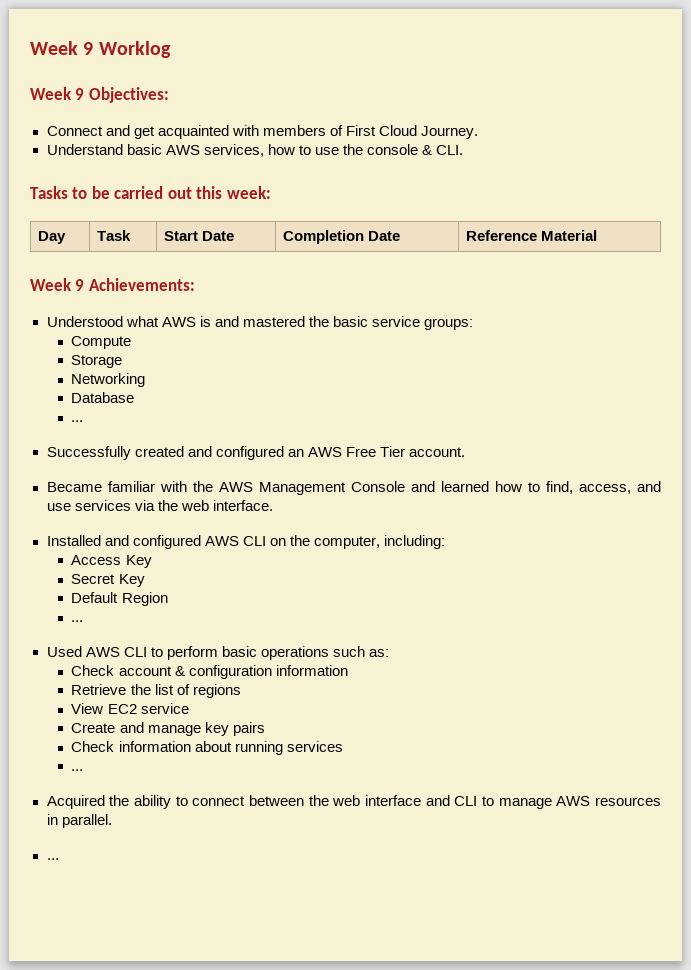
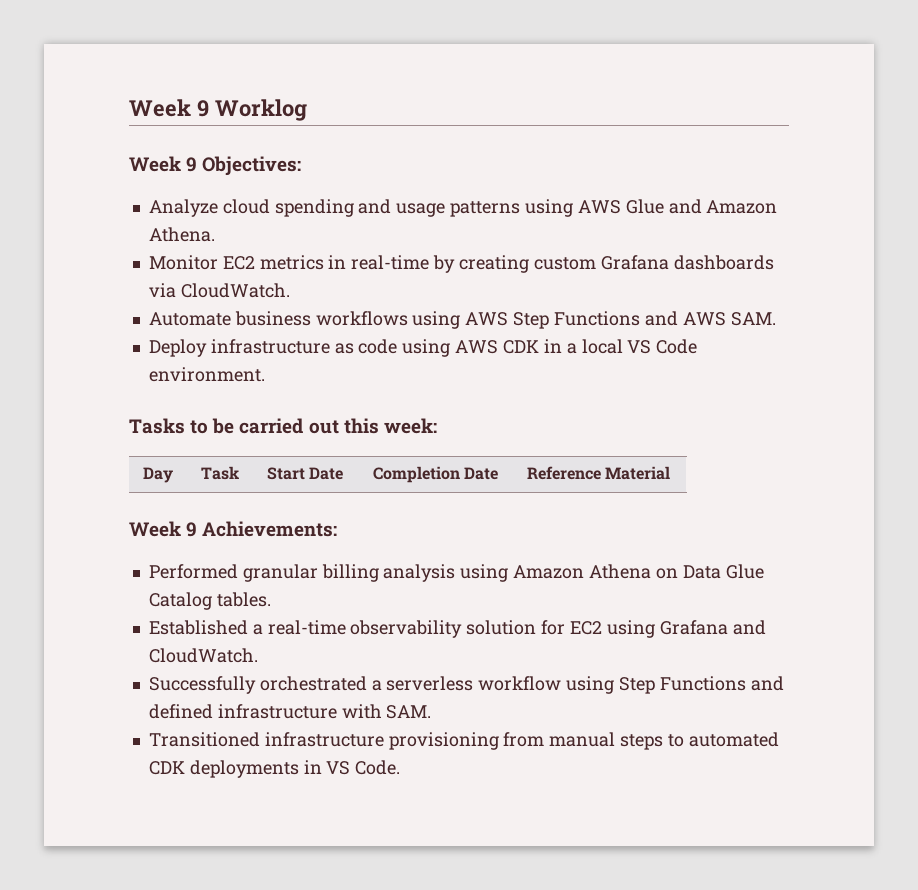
- Connect and get acquainted with members of First Cloud Journey.
- Understand basic AWS services, how to use the console & CLI.
+ Analyze cloud spending and usage patterns using AWS Glue and Amazon Athena.
+ Monitor EC2 metrics in real-time by creating custom Grafana dashboards via CloudWatch.
+ Automate business workflows using AWS Step Functions and AWS SAM.
+ Deploy infrastructure as code using AWS CDK in a local VS Code environment.
- Understood what AWS is and mastered the basic service groups:
- Compute
- Storage
- Networking
- Database
- ...
- Successfully created and configured an AWS Free Tier account.
- Became familiar with the AWS Management Console and learned how to find, access, and use services via the web interface.
- Installed and configured AWS CLI on the computer, including:
- Access Key
- Secret Key
- Default Region
- ...
- Used AWS CLI to perform basic operations such as:
- Check account & configuration information
- Retrieve the list of regions
- View EC2 service
- Create and manage key pairs
- Check information about running services
- ...
- Acquired the ability to connect between the web interface and CLI to manage AWS resources in parallel.
- ...
+ Performed granular billing analysis using Amazon Athena on Data Glue Catalog tables.
+ Established a real-time observability solution for EC2 using Grafana and CloudWatch.
+ Successfully orchestrated a serverless workflow using Step Functions and defined infrastructure with SAM.
+ Transitioned infrastructure provisioning from manual steps to automated CDK deployments in VS Code.

